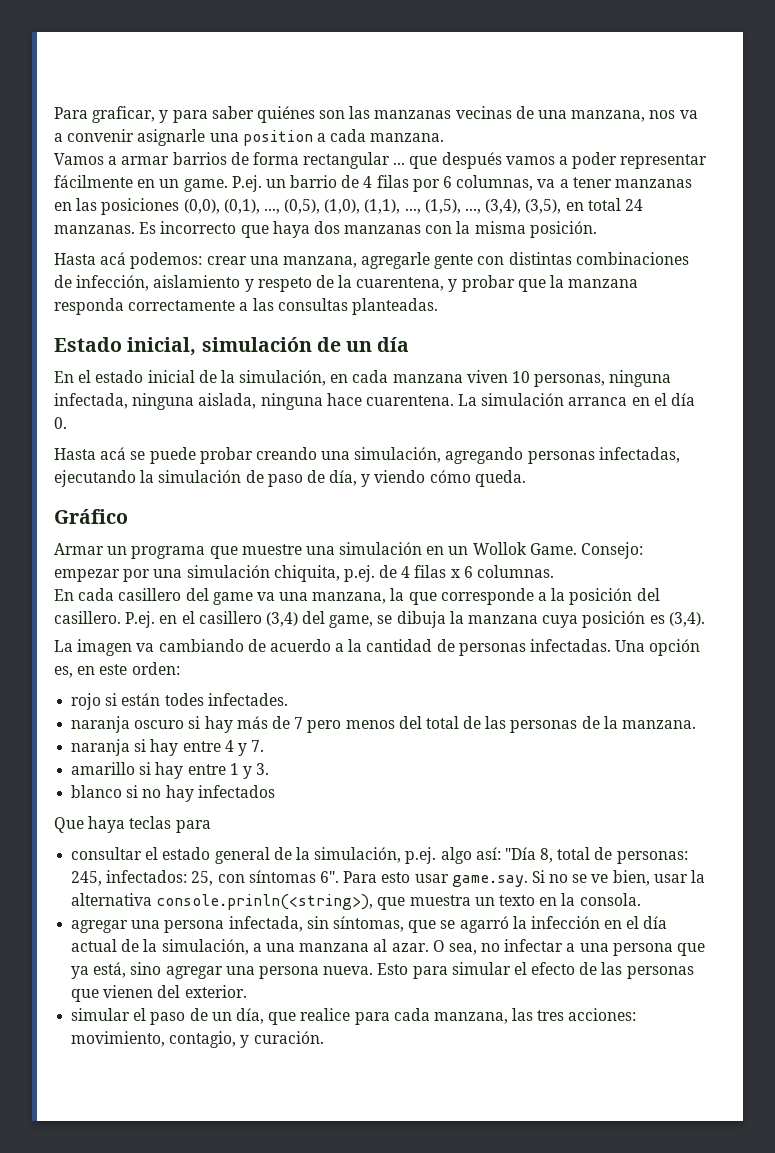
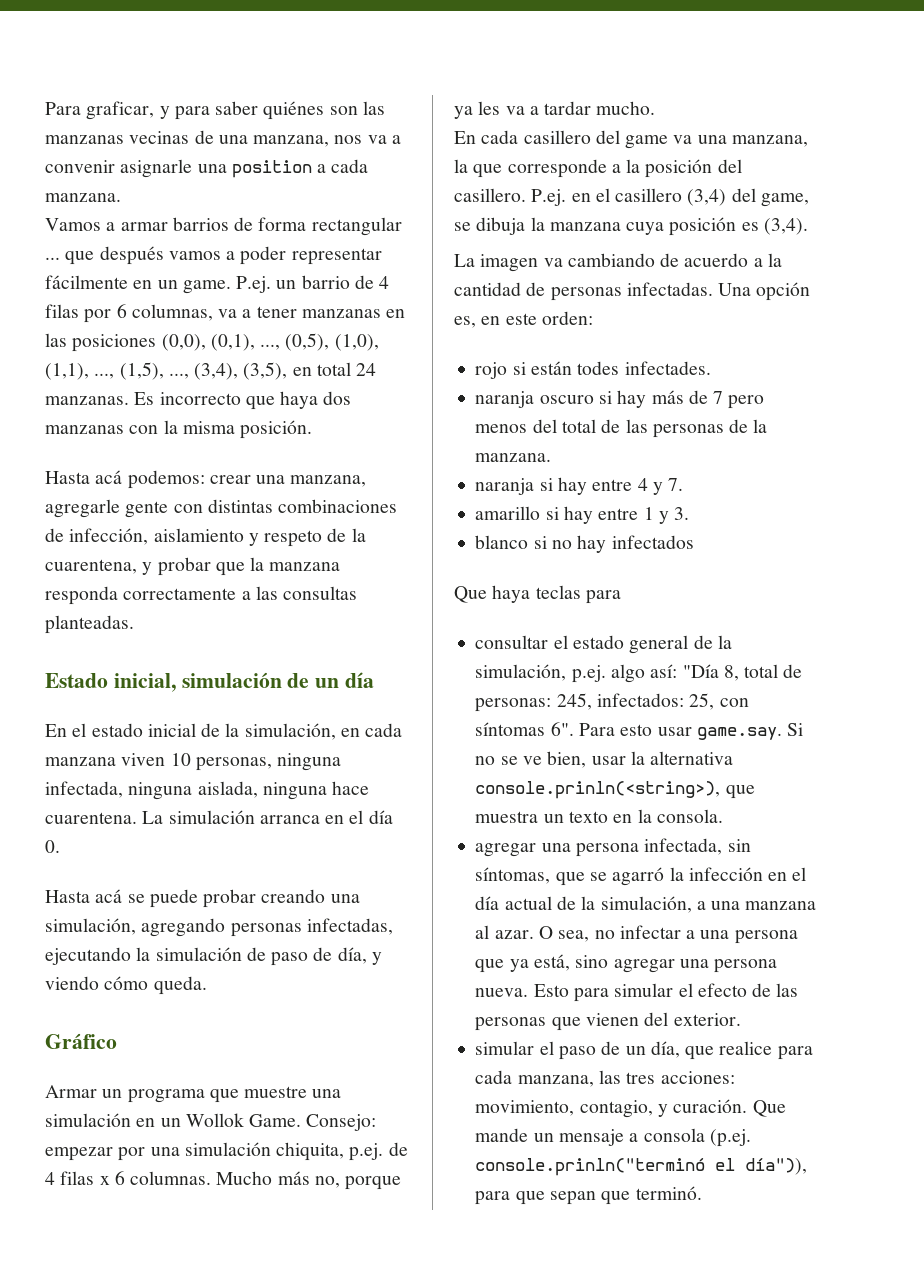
+ Mucho más no, porque ya les va a tardar mucho.
+ Que mande un mensaje a consola (p.ej. console.prinln("terminó el día")), para que sepan que terminó.

